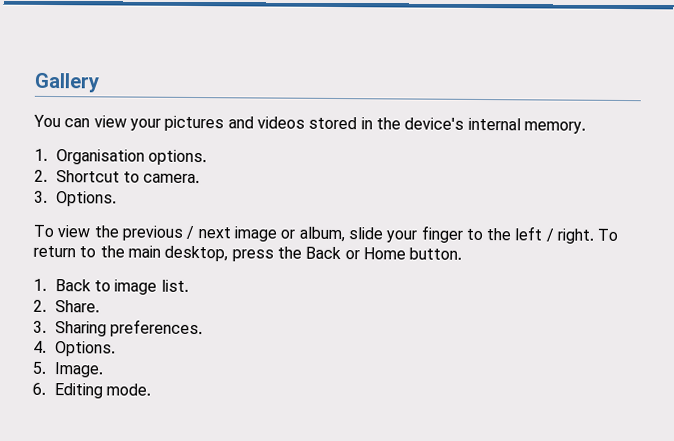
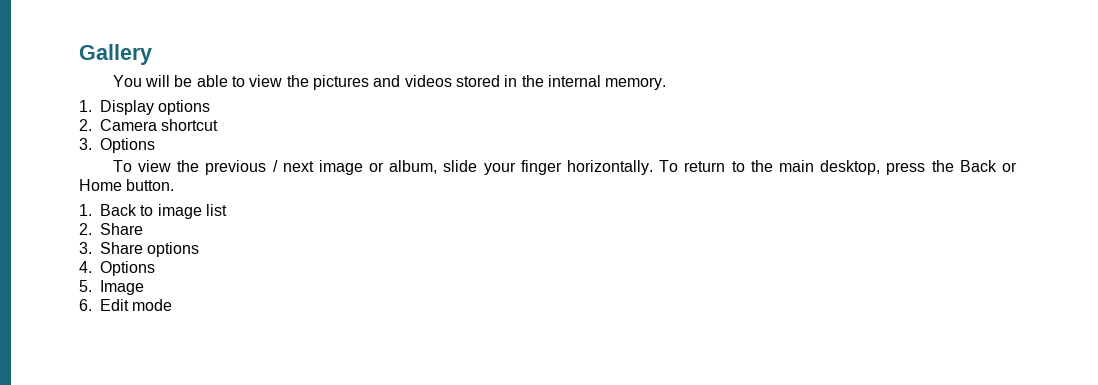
- You can view your pictures and videos stored in the device's internal memory.
+ You will be able to view the pictures and videos stored in the internal memory.
- 1. Organisation options.
- 2. Shortcut to camera.
- 3. Options.
+ 1. Display options
+ 2. Camera shortcut
+ 3. Options
- To view the previous / next image or album, slide your finger to the left / right.
+ To view the previous / next image or album, slide your finger horizontally.
- 1. Back to image list.
- 2. Share.
- 3. Sharing preferences.
+ 1. Back to image list
+ 2. Share
+ 3. Share options
- 4. Options.
+ 4. Options
- 5. Image.
+ 5. Image
- 6. Editing mode.
+ 6. Edit mode

